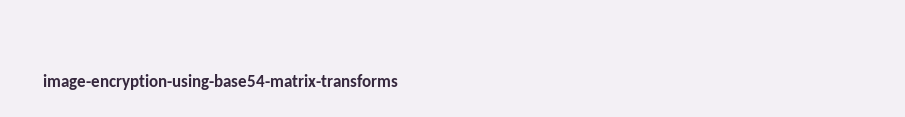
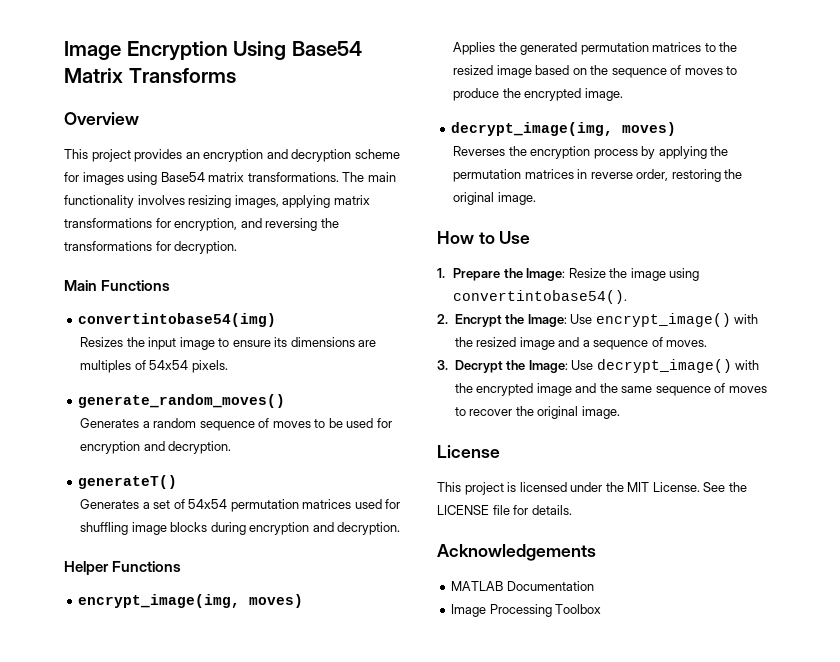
- image-encryption-using-base54-matrix-transforms
+ Image Encryption Using Base54 Matrix Transforms
+ Overview
+ This project provides an encryption and decryption scheme for images using Base54 matrix transformations. The main functionality involves resizing images, applying matrix transformations for encryption, and reversing the transformations for decryption.
+ Main Functions
+ convertintobase54(img)
+ Resizes the input image to ensure its dimensions are multiples of 54x54 pixels.
+ generate_random_moves()
+ Generates a random sequence of moves to be used for encryption and decryption.
+ generateT()
+ Generates a set of 54x54 permutation matrices used for shuffling image blocks during encryption and decryption.
+ Helper Functions
+ encrypt_image(img, moves)
+ Applies the generated permutation matrices to the resized image based on the sequence of moves to produce the encrypted image.
+ decrypt_image(img, moves)
+ Reverses the encryption process by applying the permutation matrices in reverse order, restoring the original image.
+ How to Use
+ 1. Prepare the Image: Resize the image using convertintobase54().
+ 2. Encrypt the Image: Use encrypt_image() with the resized image and a sequence of moves.
+ 3. Decrypt the Image: Use decrypt_image() with the encrypted image and the same sequence of moves to recover the original image.
+ License
+ This project is licensed under the MIT License. See the LICENSE file for details.
+ Acknowledgements
+ MATLAB Documentation
+ Image Processing Toolbox

